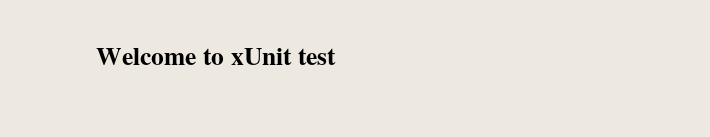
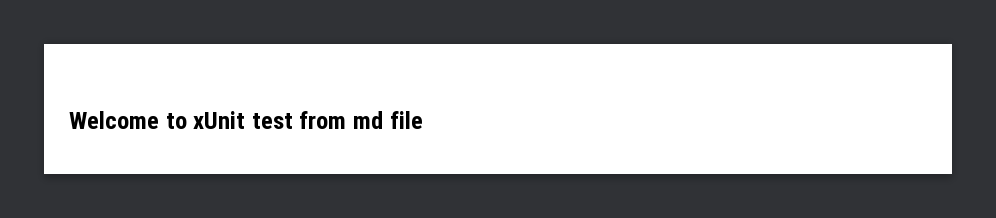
- Welcome to xUnit test
+ Welcome to xUnit test from md file

